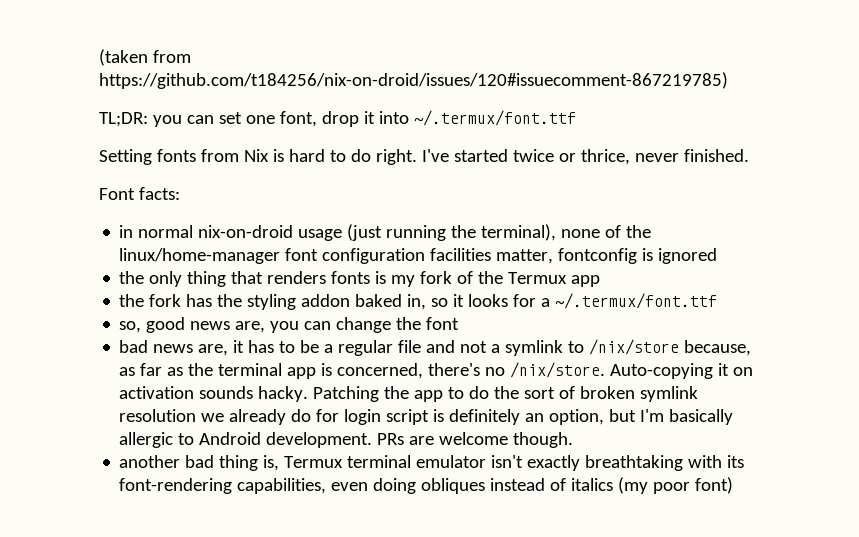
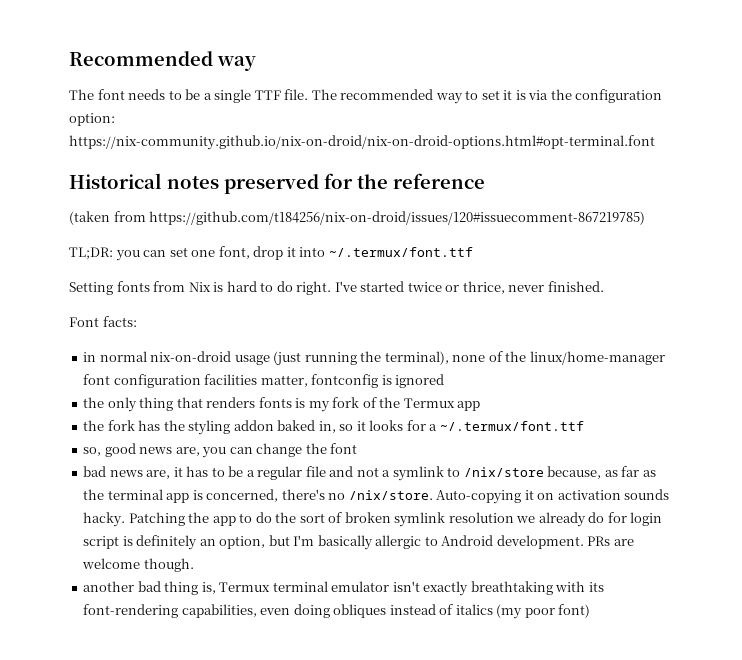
+ Recommended way
+ The font needs to be a single TTF file. The recommended way to set it is via the configuration option: https://nix-community.github.io/nix-on-droid/nix-on-droid-options.html#opt-terminal.font
+ Historical notes preserved for the reference

